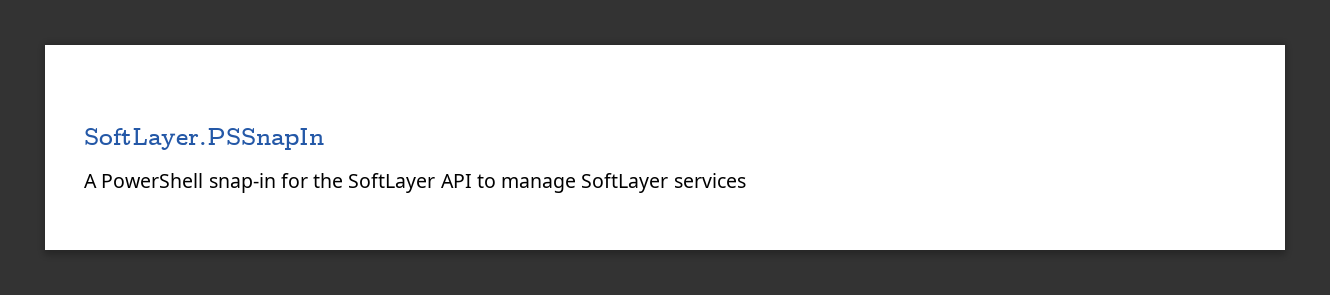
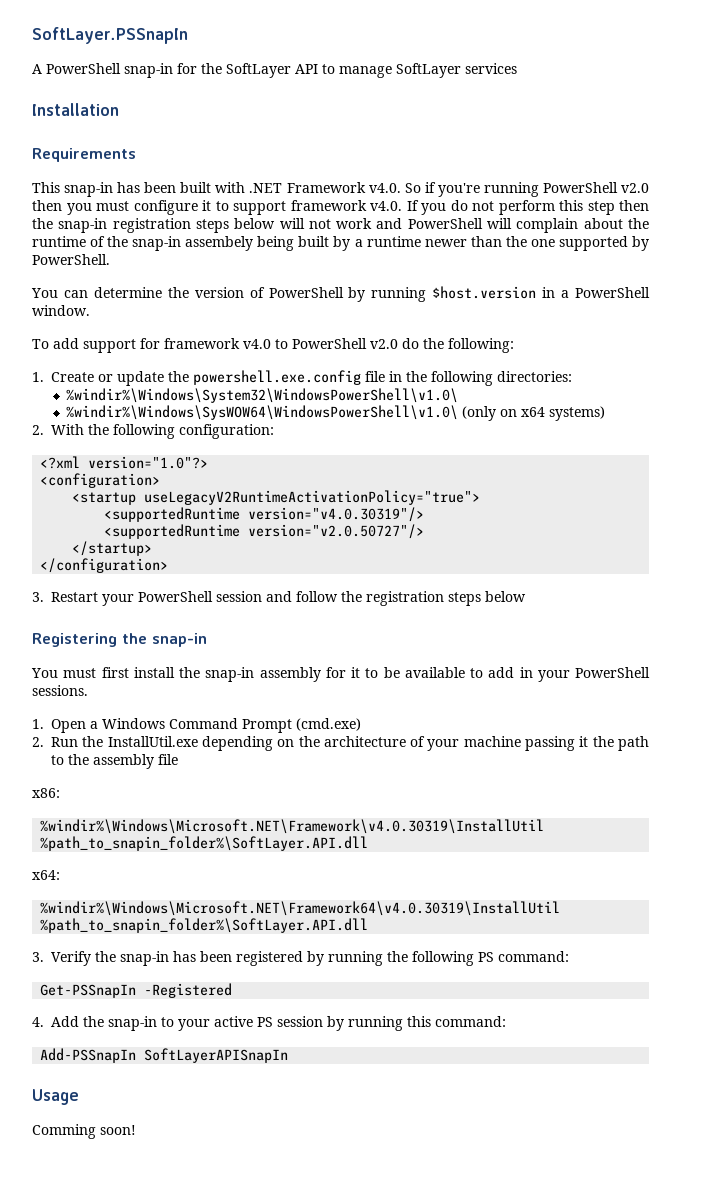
+ Installation
+ Requirements
+ This snap-in has been built with .NET Framework v4.0. So if you're running PowerShell v2.0 then you must configure it to support framework v4.0. If you do not perform this step then the snap-in registration steps below will not work and PowerShell will complain about the runtime of the snap-in assembely being built by a runtime newer than the one supported by PowerShell.
+ You can determine the version of PowerShell by running $host.version in a PowerShell window.
+ To add support for framework v4.0 to PowerShell v2.0 do the following:
+ 1. Create or update the powershell.exe.config file in the following directories:
+ %windir%\Windows\System32\WindowsPowerShell\v1.0\
+ %windir%\Windows\SysWOW64\WindowsPowerShell\v1.0\ (only on x64 systems)
+ 2. With the following configuration:
+ <?xml version="1.0"?>
+ <configuration>
+ <startup useLegacyV2RuntimeActivationPolicy="true">
+ <supportedRuntime version="v4.0.30319"/>
+ <supportedRuntime version="v2.0.50727"/>
+ </startup>
+ </configuration>
+ 3. Restart your PowerShell session and follow the registration steps below
+ Registering the snap-in
+ You must first install the snap-in assembly for it to be available to add in your PowerShell sessions.
+ 1. Open a Windows Command Prompt (cmd.exe)
+ 2. Run the InstallUtil.exe depending on the architecture of your machine passing it the path to the assembly file
+ x86:
+ %windir%\Windows\Microsoft.NET\Framework\v4.0.30319\InstallUtil %path_to_snapin_folder%\SoftLayer.API.dll
+ x64:
+ %windir%\Windows\Microsoft.NET\Framework64\v4.0.30319\InstallUtil %path_to_snapin_folder%\SoftLayer.API.dll
+ 3. Verify the snap-in has been registered by running the following PS command:
+ Get-PSSnapIn -Registered
+ 4. Add the snap-in to your active PS session by running this command:
+ Add-PSSnapIn SoftLayerAPISnapIn
+ Usage
+ Comming soon!

